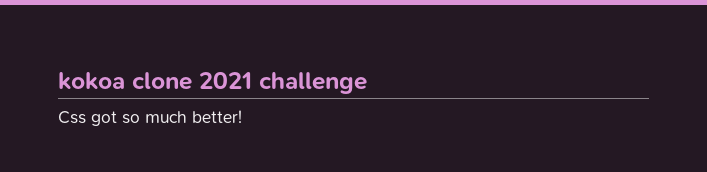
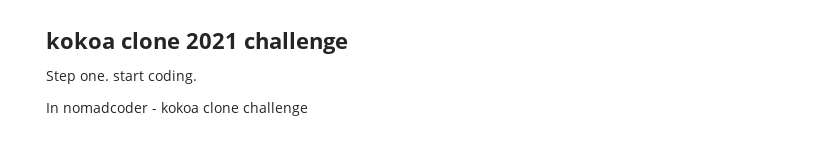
- Css got so much better!
+ Step one. start coding.
+ In nomadcoder - kokoa clone challenge

